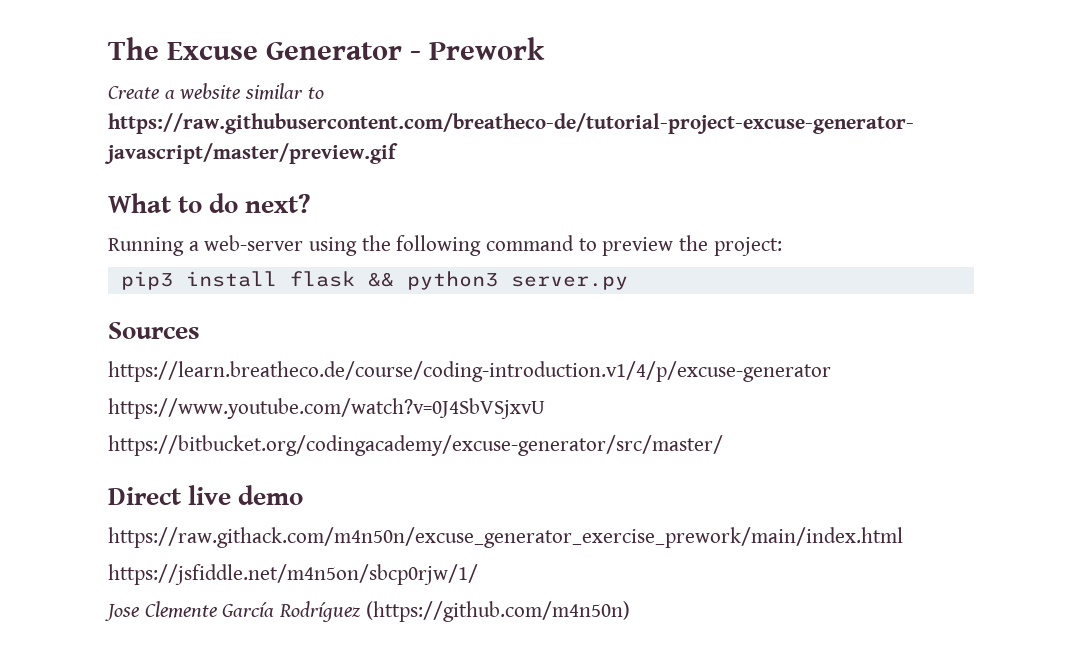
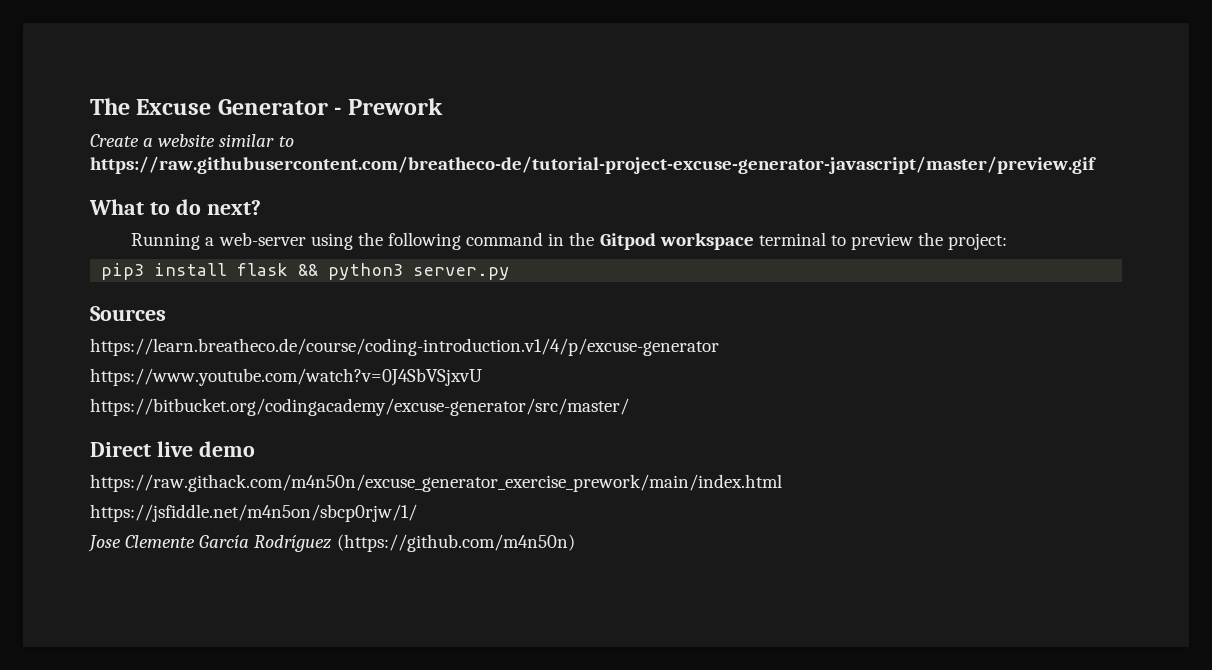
- Running a web-server using the following command to preview the project:
+ Running a web-server using the following command in the Gitpod workspace terminal to preview the project:

